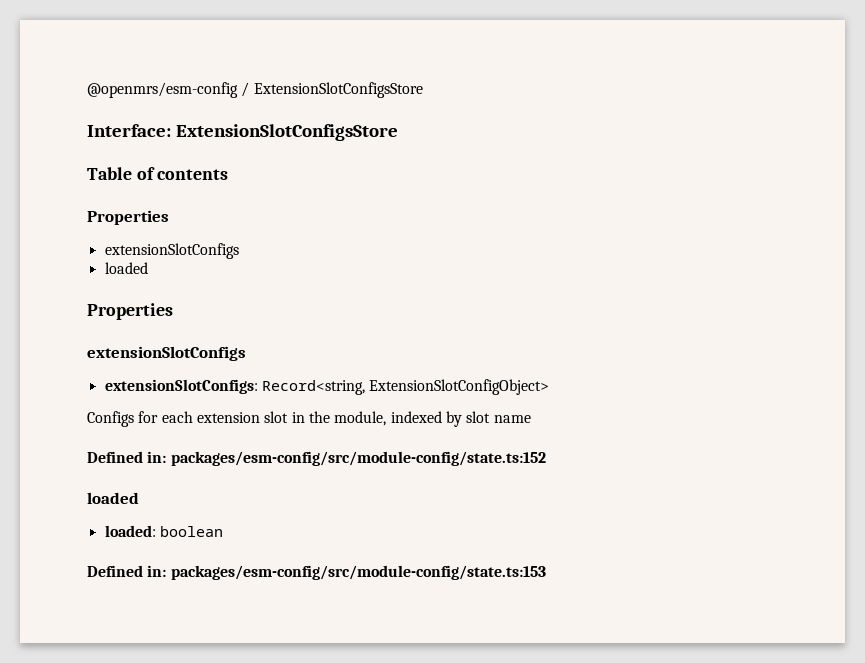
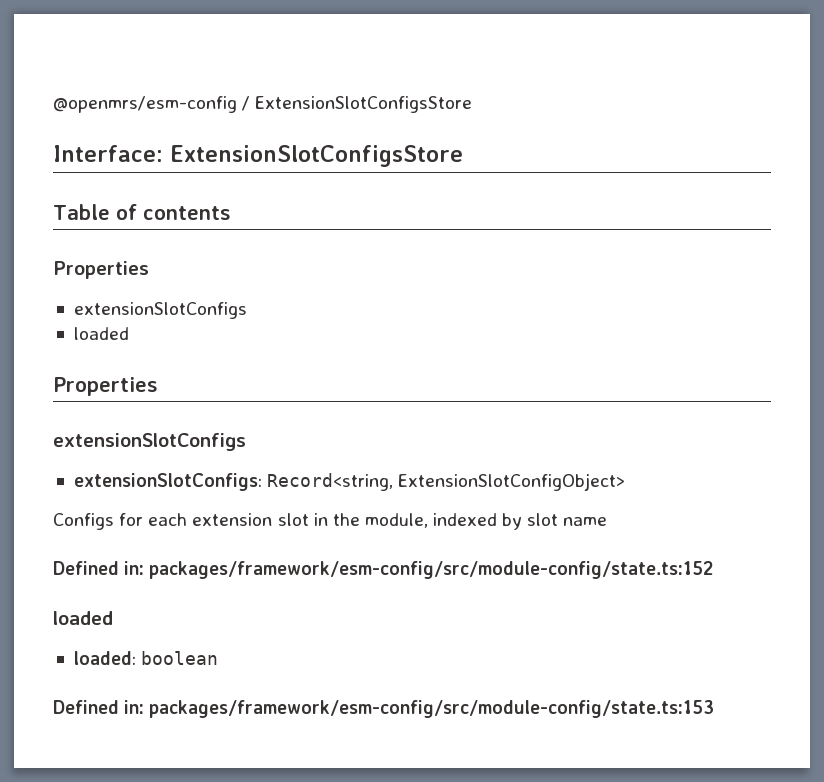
- Defined in: packages/esm-config/src/module-config/state.ts:152
+ Defined in: packages/framework/esm-config/src/module-config/state.ts:152
- Defined in: packages/esm-config/src/module-config/state.ts:153
+ Defined in: packages/framework/esm-config/src/module-config/state.ts:153

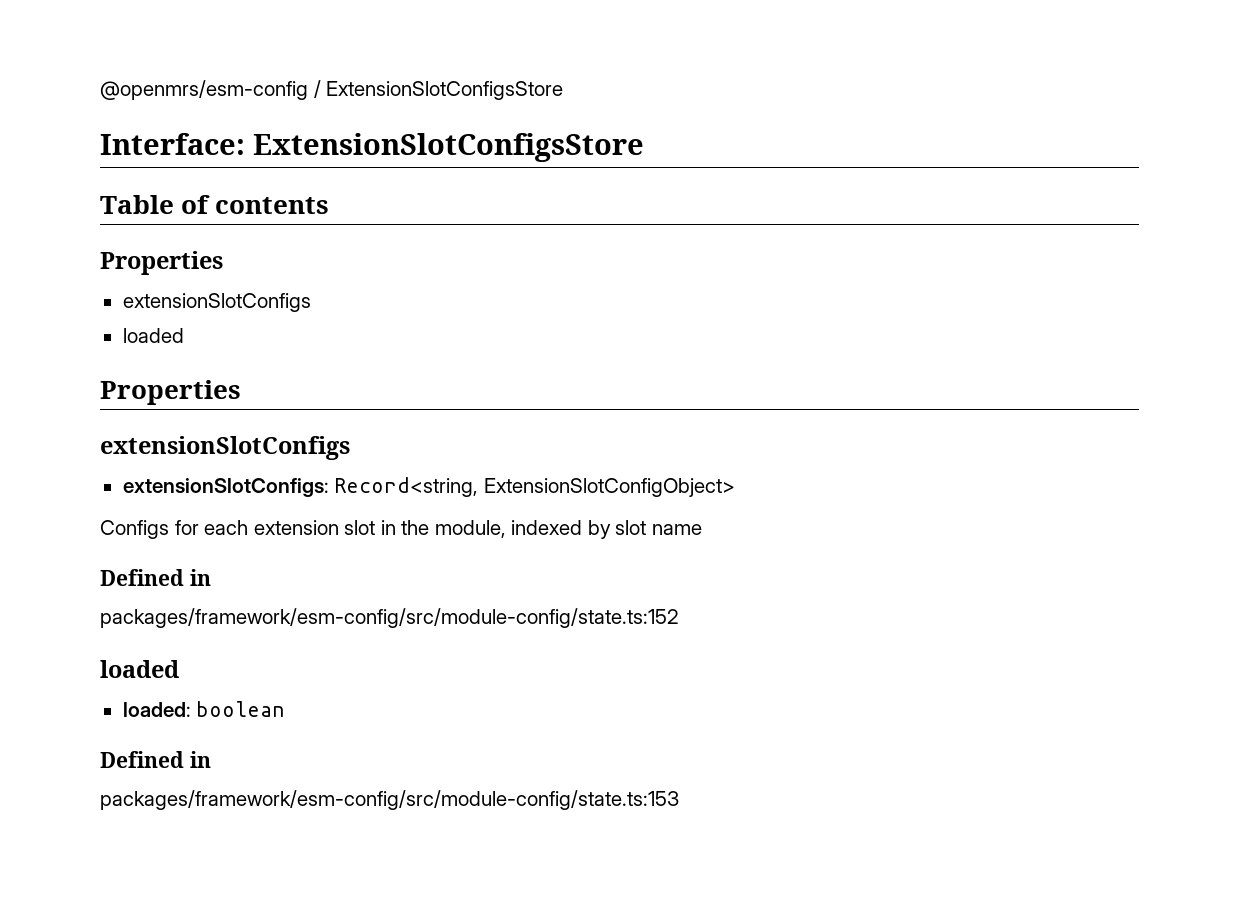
  Configs for each extension slot in the module, indexed by slot name
- Defined in: packages/framework/esm-config/src/module-config/state.ts:152
+ Defined in
+ packages/framework/esm-config/src/module-config/state.ts:152
  loaded: boolean
- Defined in: packages/framework/esm-config/src/module-config/state.ts:153
+ Defined in
+ packages/framework/esm-config/src/module-config/state.ts:153

